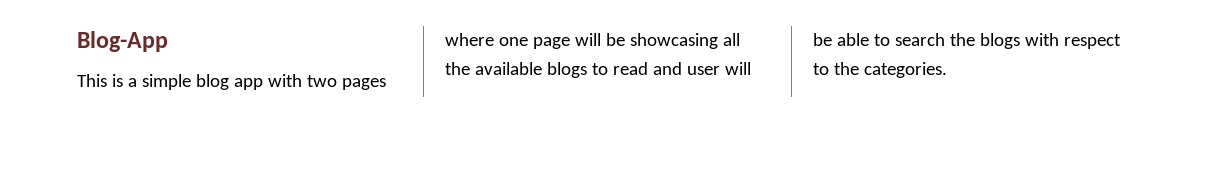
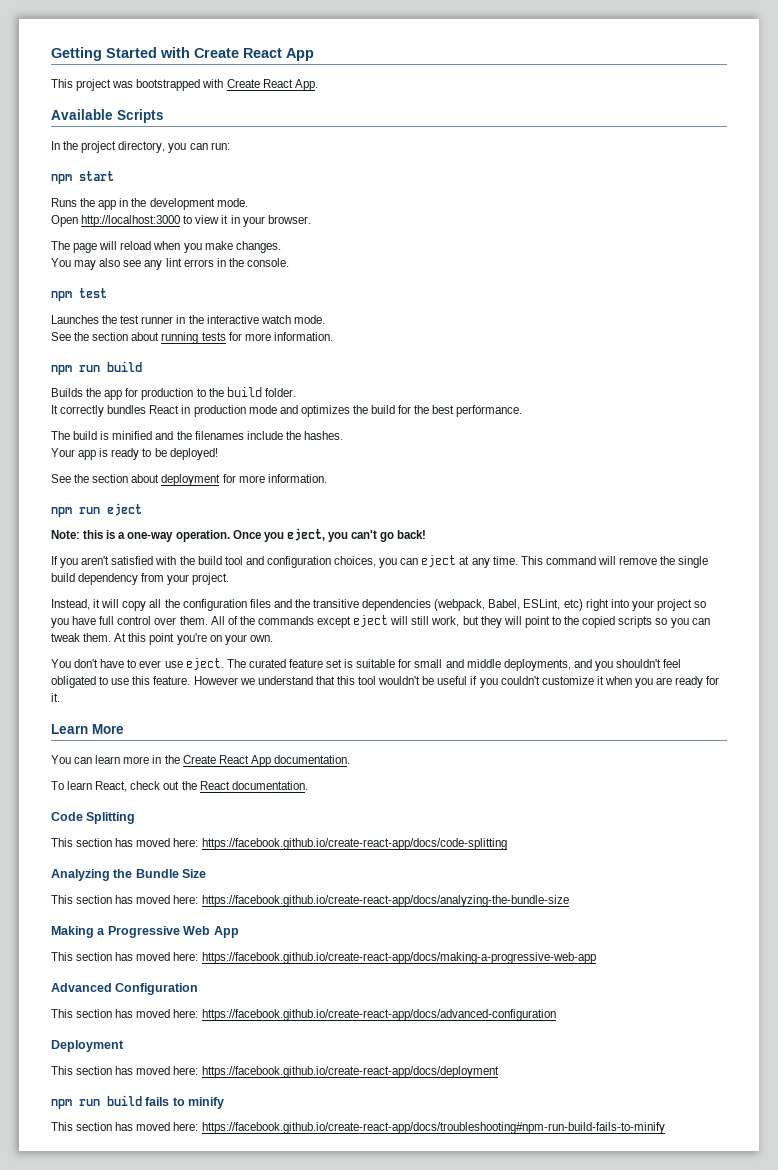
- Blog-App
- This is a simple blog app with two pages where one page will be showcasing all the available blogs to read and user will be able to search the blogs with respect to the categories.
+ Getting Started with Create React App
+ This project was bootstrapped with Create React App.
+ Available Scripts
+ In the project directory, you can run:
+ npm start
+ Runs the app in the development mode.
+ Open http://localhost:3000 to view it in your browser.
+ The page will reload when you make changes.
+ You may also see any lint errors in the console.
+ npm test
+ Launches the test runner in the interactive watch mode.
+ See the section about running tests for more information.
+ npm run build
+ Builds the app for production to the build folder.
+ It correctly bundles React in production mode and optimizes the build for the best performance.
+ The build is minified and the filenames include the hashes.
+ Your app is ready to be deployed!
+ See the section about deployment for more information.
+ npm run eject
+ Note: this is a one-way operation. Once you eject, you can't go back!
+ If you aren't satisfied with the build tool and configuration choices, you can eject at any time. This command will remove the single build dependency from your project.
+ Instead, it will copy all the configuration files and the transitive dependencies (webpack, Babel, ESLint, etc) right into your project so you have full control over them. All of the commands except eject will still work, but they will point to the copied scripts so you can tweak them. At this point you're on your own.
+ You don't have to ever use eject. The curated feature set is suitable for small and middle deployments, and you shouldn't feel obligated to use this feature. However we understand that this tool wouldn't be useful if you couldn't customize it when you are ready for it.
+ Learn More
+ You can learn more in the Create React App documentation.
+ To learn React, check out the React documentation.
+ Code Splitting
+ This section has moved here: https://facebook.github.io/create-react-app/docs/code-splitting
+ Analyzing the Bundle Size
+ This section has moved here: https://facebook.github.io/create-react-app/docs/analyzing-the-bundle-size
+ Making a Progressive Web App
+ This section has moved here: https://facebook.github.io/create-react-app/docs/making-a-progressive-web-app
+ Advanced Configuration
+ This section has moved here: https://facebook.github.io/create-react-app/docs/advanced-configuration
+ Deployment
+ This section has moved here: https://facebook.github.io/create-react-app/docs/deployment
+ npm run build fails to minify
+ This section has moved here: https://facebook.github.io/create-react-app/docs/troubleshooting#npm-run-build-fails-to-minify

